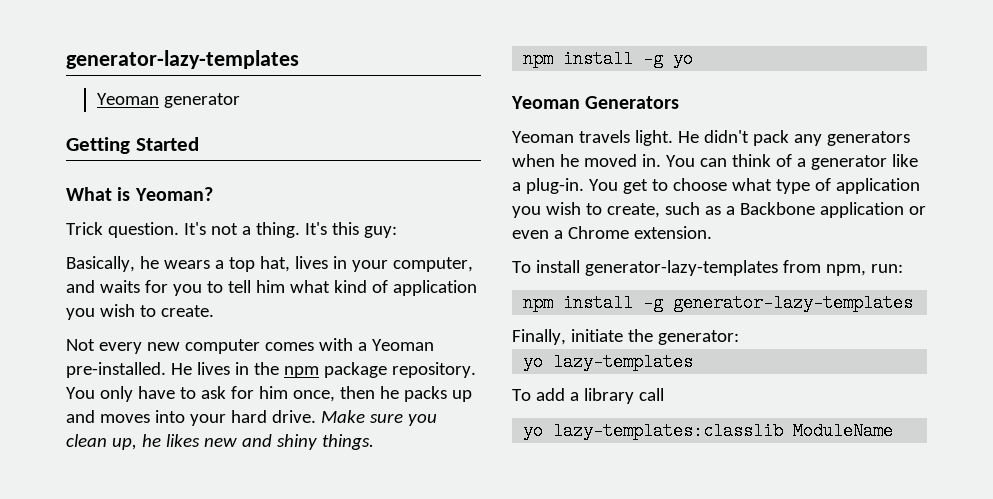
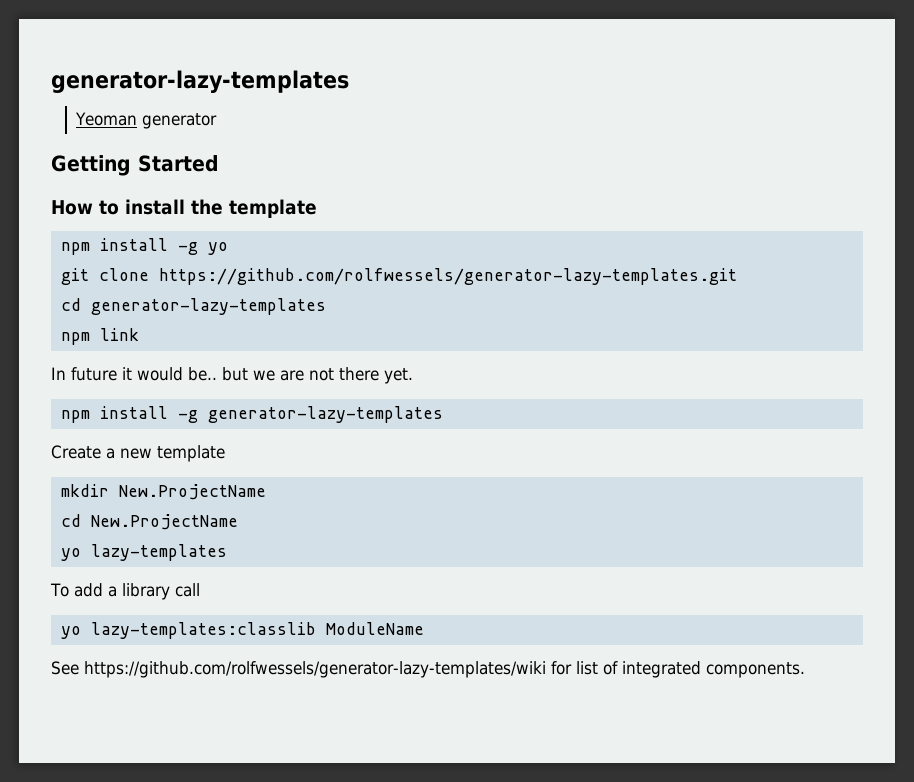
- What is Yeoman?
- Trick question. It's not a thing. It's this guy:
- Basically, he wears a top hat, lives in your computer, and waits for you to tell him what kind of application you wish to create.
- Not every new computer comes with a Yeoman pre-installed. He lives in the npm package repository. You only have to ask for him once, then he packs up and moves into your hard drive. Make sure you clean up, he likes new and shiny things.
+ How to install the template
  npm install -g yo
- Yeoman Generators
- Yeoman travels light. He didn't pack any generators when he moved in. You can think of a generator like a plug-in. You get to choose what type of application you wish to create, such as a Backbone application or even a Chrome extension.
- To install generator-lazy-templates from npm, run:
+ git clone https://github.com/rolfwessels/generator-lazy-templates.git
+ cd generator-lazy-templates
+ npm link
+ In future it would be.. but we are not there yet.
  npm install -g generator-lazy-templates
- Finally, initiate the generator:
+ Create a new template
+ mkdir New.ProjectName
+ cd New.ProjectName
+ See https://github.com/rolfwessels/generator-lazy-templates/wiki for list of integrated components.

